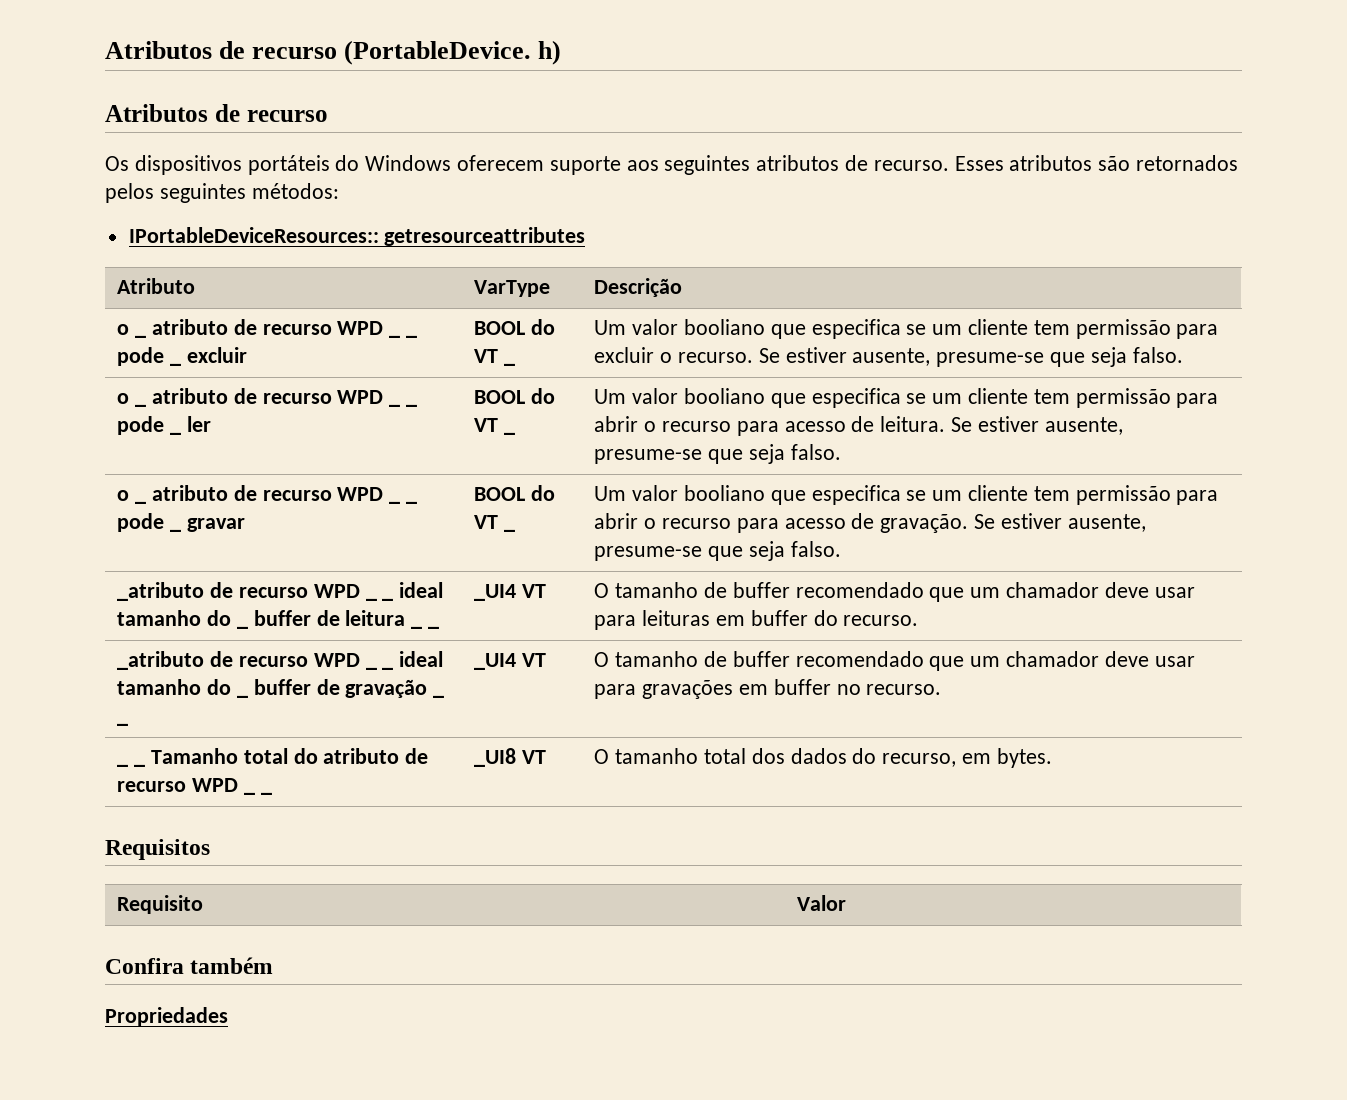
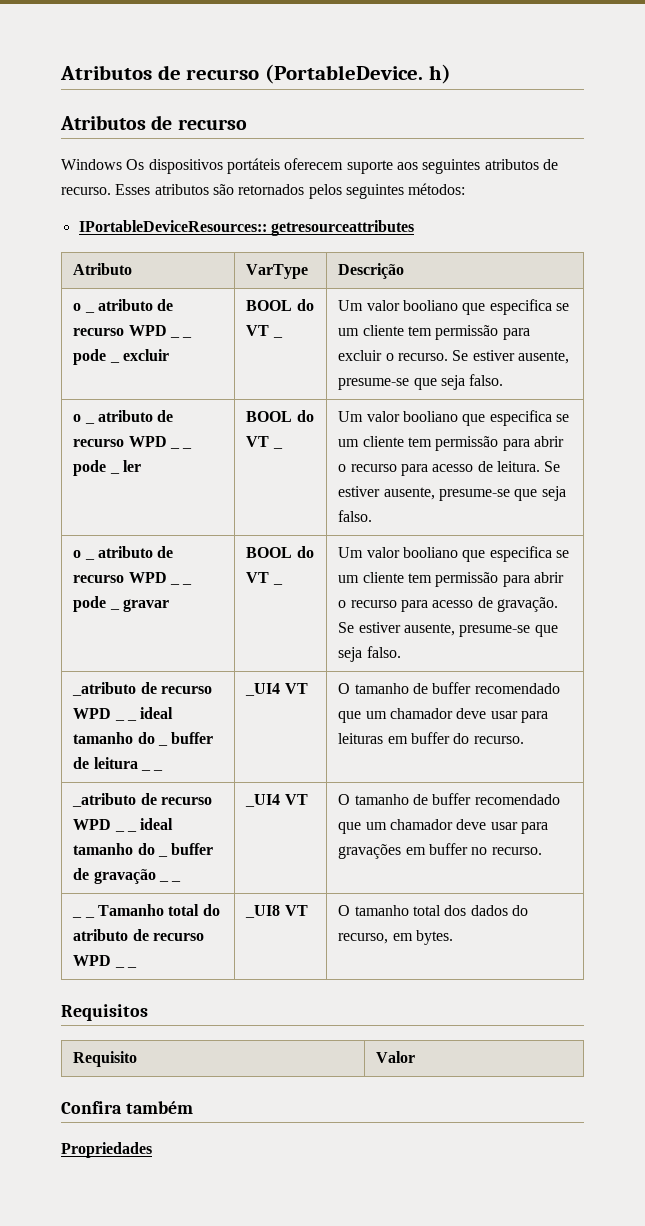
- Os dispositivos portáteis do Windows oferecem suporte aos seguintes atributos de recurso.
+ Windows Os dispositivos portáteis oferecem suporte aos seguintes atributos de recurso.

